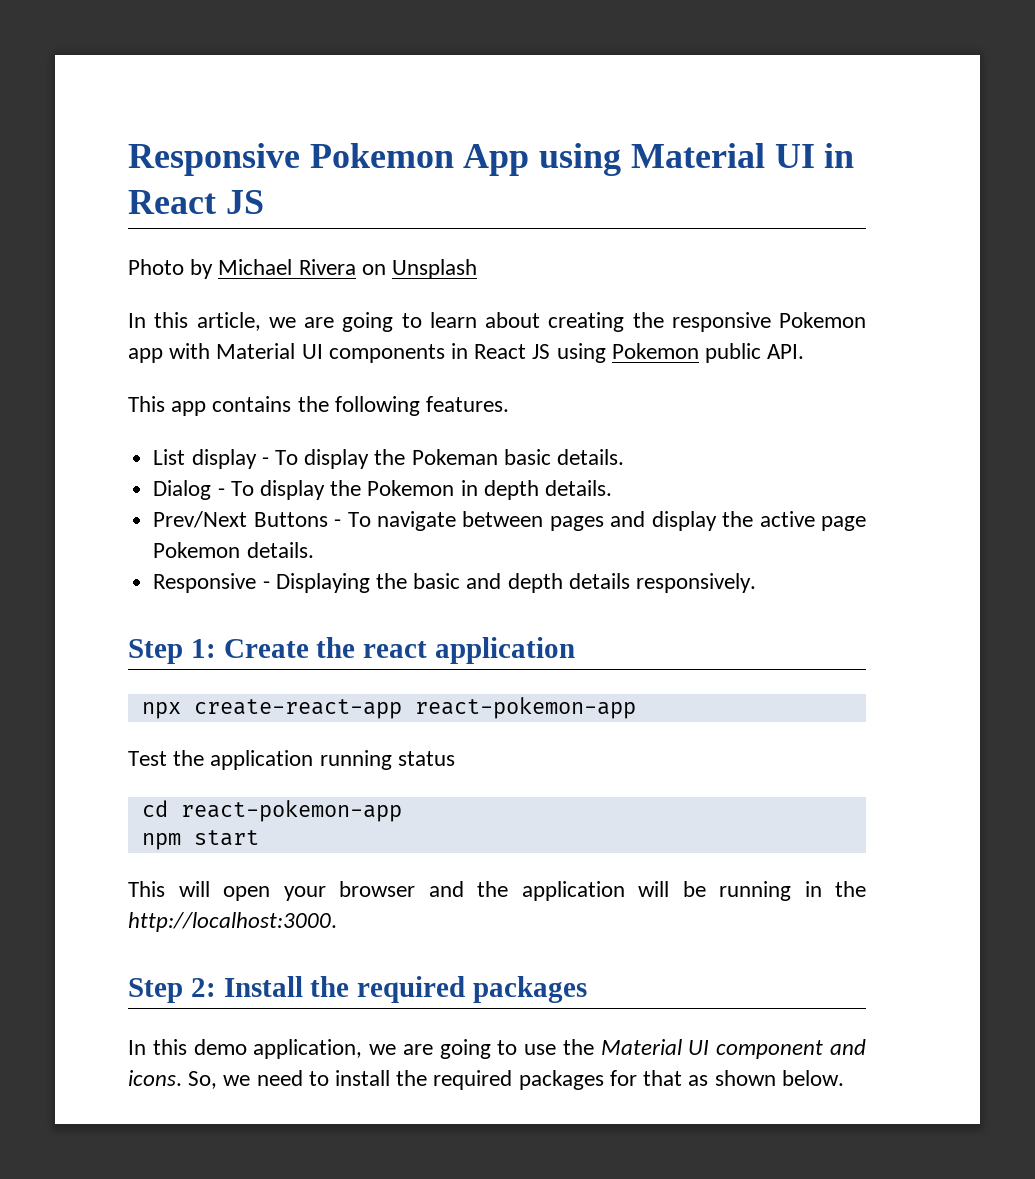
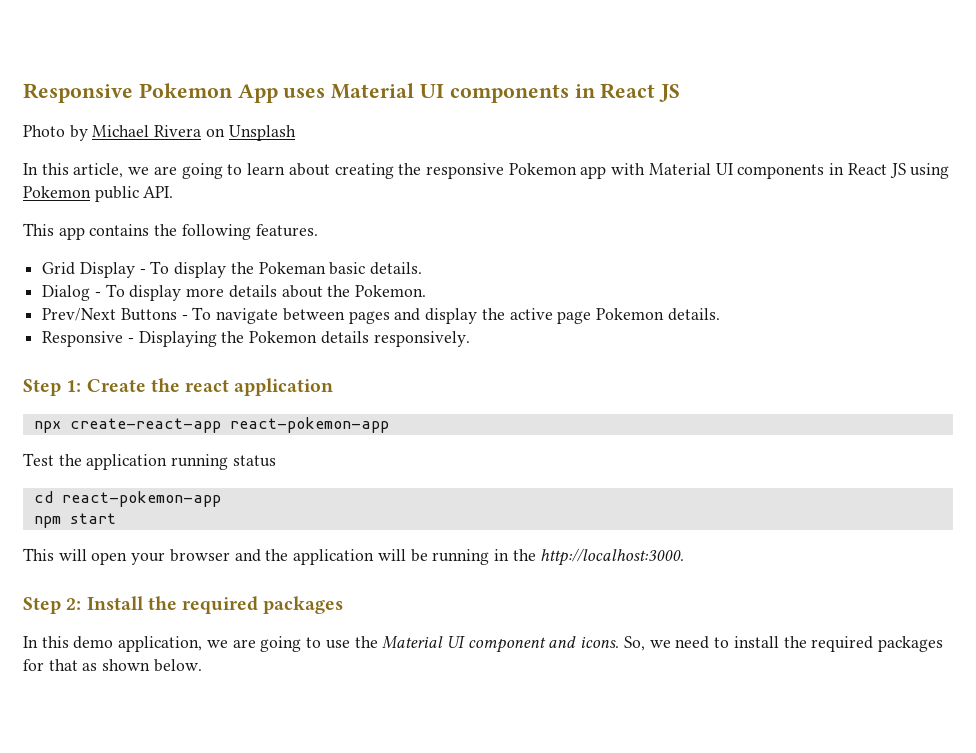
- Responsive Pokemon App using Material UI in React JS
+ Responsive Pokemon App uses Material UI components in React JS
- List display - To display the Pokeman basic details.
+ Grid Display - To display the Pokeman basic details.
- Dialog - To display the Pokemon in depth details.
+ Dialog - To display more details about the Pokemon.
- Responsive - Displaying the basic and depth details responsively.
+ Responsive - Displaying the Pokemon details responsively.

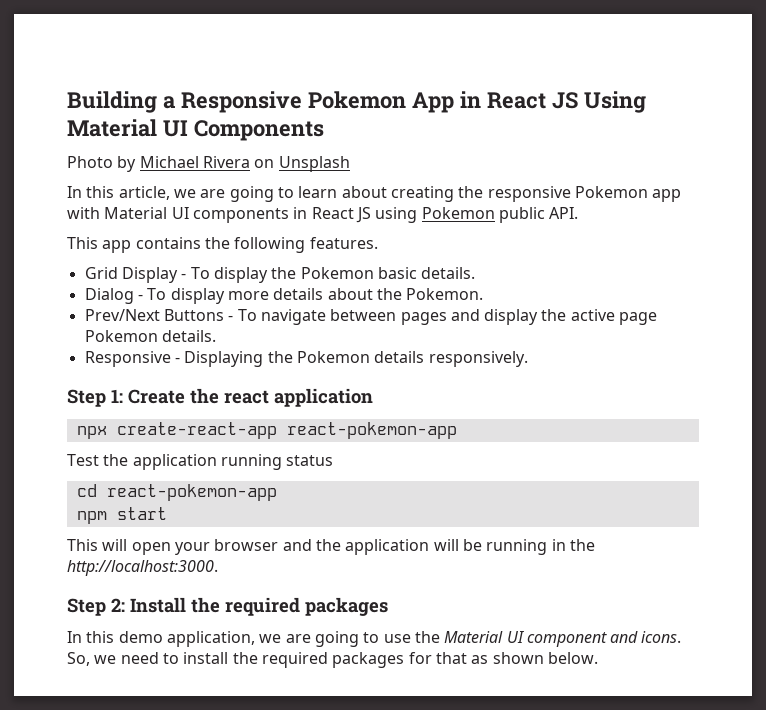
- Responsive Pokemon App uses Material UI components in React JS
+ Building a Responsive Pokemon App in React JS Using Material UI Components
- Grid Display - To display the Pokeman basic details.
+ Grid Display - To display the Pokemon basic details.

